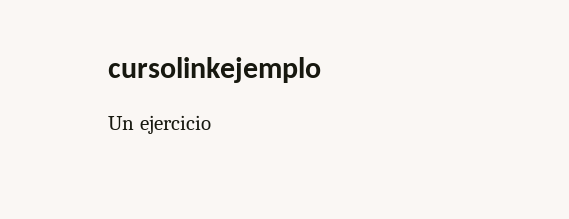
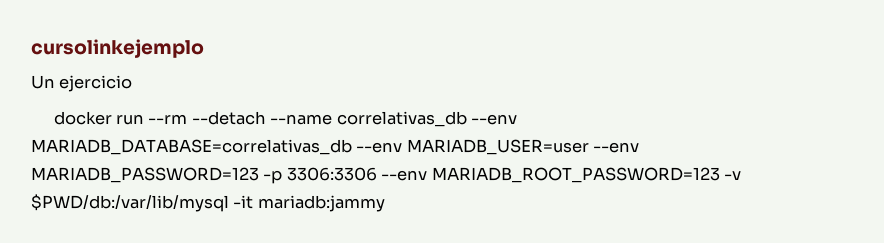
+ docker run --rm --detach --name correlativas_db --env MARIADB_DATABASE=correlativas_db --env MARIADB_USER=user --env MARIADB_PASSWORD=123 -p 3306:3306 --env MARIADB_ROOT_PASSWORD=123 -v $PWD/db:/var/lib/mysql -it mariadb:jammy

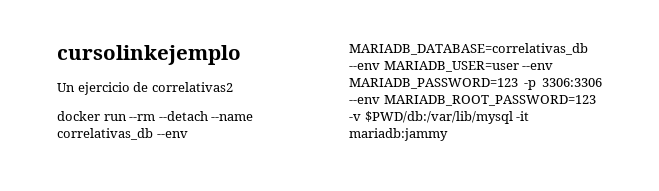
- Un ejercicio
+ Un ejercicio de correlativas2

